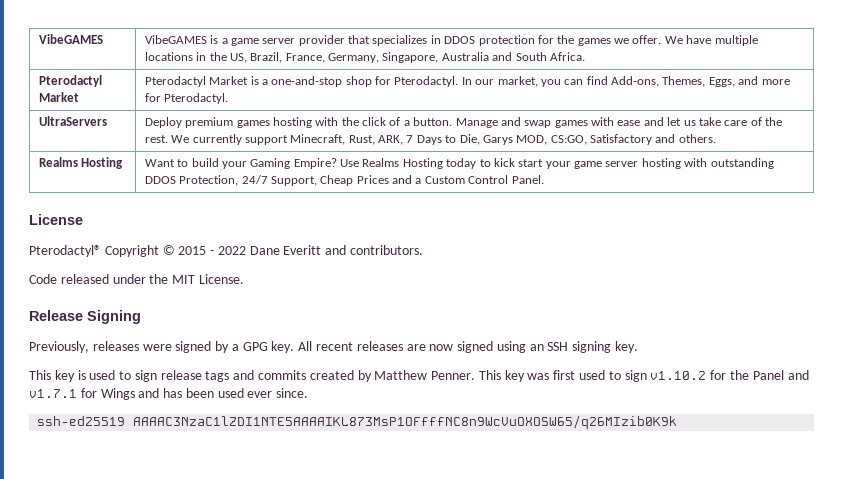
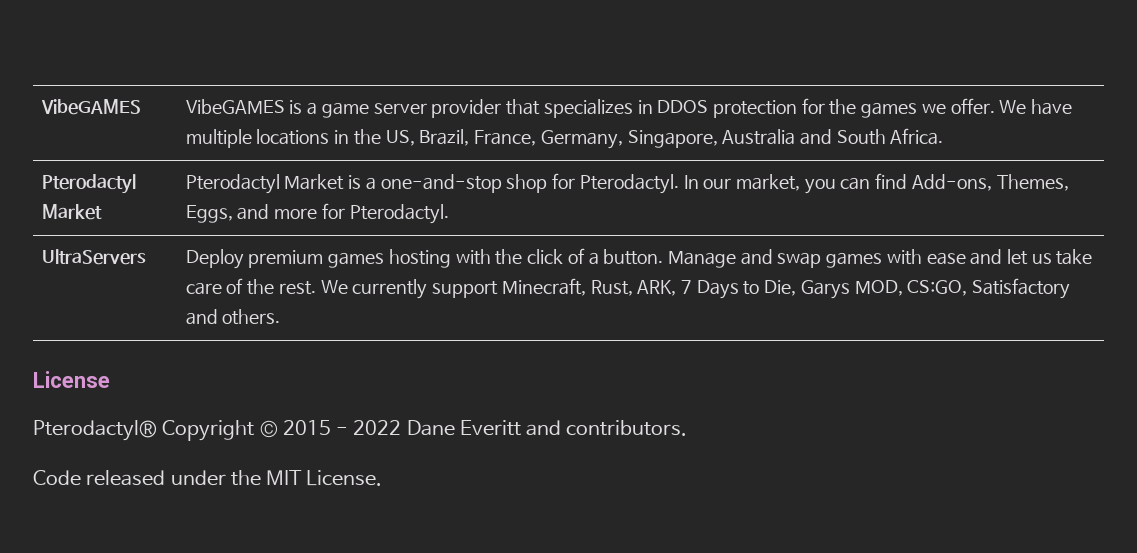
- Realms Hosting | Want to build your Gaming Empire? Use Realms Hosting today to kick start your game server hosting with outstanding DDOS Protection, 24/7 Support, Cheap Prices and a Custom Control Panel.
- Release Signing
- Previously, releases were signed by a GPG key. All recent releases are now signed using an SSH signing key.
- This key is used to sign release tags and commits created by Matthew Penner. This key was first used to sign v1.10.2 for the Panel and v1.7.1 for Wings and has been used ever since.
- ssh-ed25519 AAAAC3NzaC1lZDI1NTE5AAAAIKL873MsP1OFfffNC8n9WcVuOXOSW65/q26MIzib0K9k

